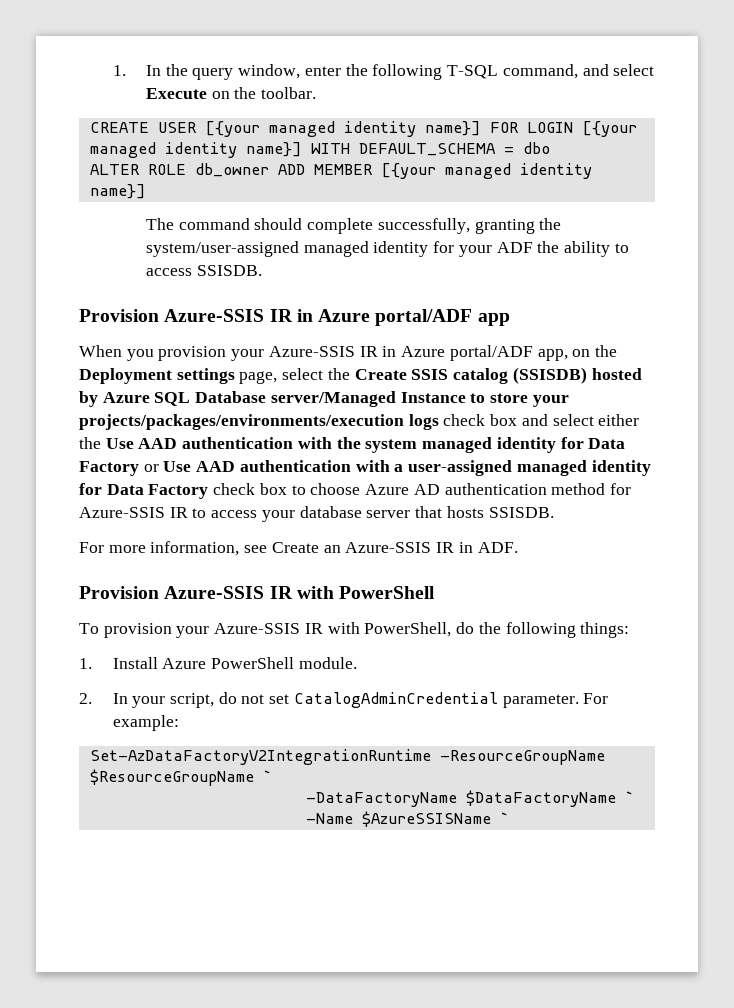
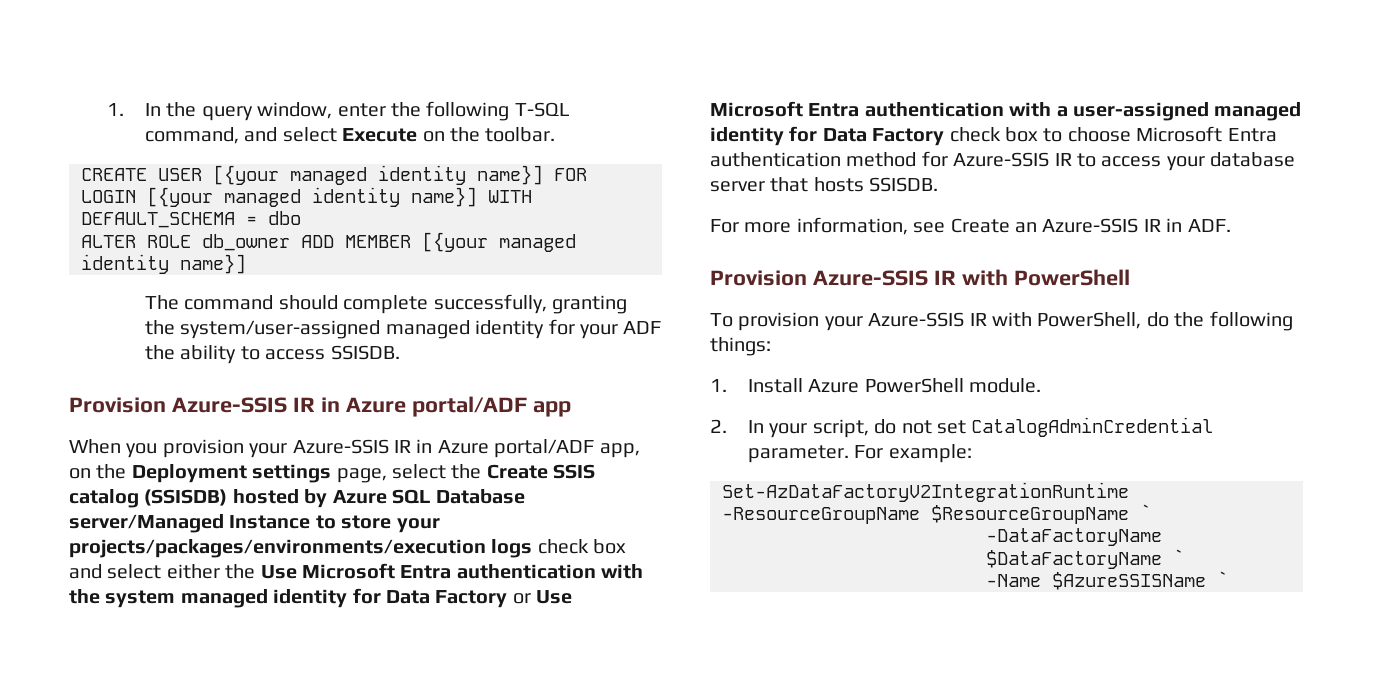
- When you provision your Azure-SSIS IR in Azure portal/ADF app, on the Deployment settings page, select the Create SSIS catalog (SSISDB) hosted by Azure SQL Database server/Managed Instance to store your projects/packages/environments/execution logs check box and select either the Use AAD authentication with the system managed identity for Data Factory or Use AAD authentication with a user-assigned managed identity for Data Factory check box to choose Azure AD authentication method for Azure-SSIS IR to access your database server that hosts SSISDB.
+ When you provision your Azure-SSIS IR in Azure portal/ADF app, on the Deployment settings page, select the Create SSIS catalog (SSISDB) hosted by Azure SQL Database server/Managed Instance to store your projects/packages/environments/execution logs check box and select either the Use Microsoft Entra authentication with the system managed identity for Data Factory or Use Microsoft Entra authentication with a user-assigned managed identity for Data Factory check box to choose Microsoft Entra authentication method for Azure-SSIS IR to access your database server that hosts SSISDB.

